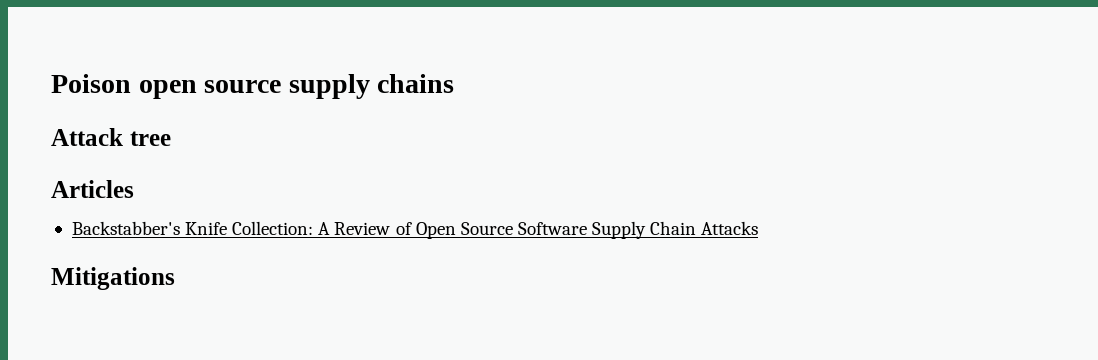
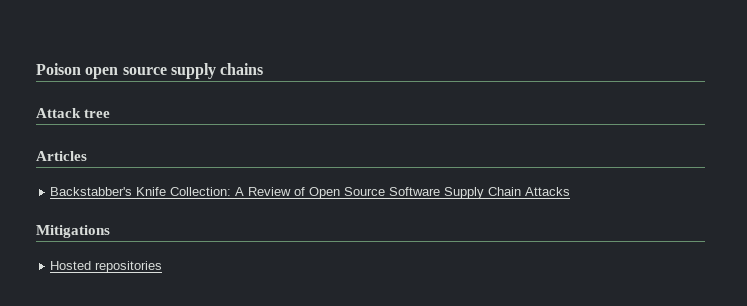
+ Hosted repositories

